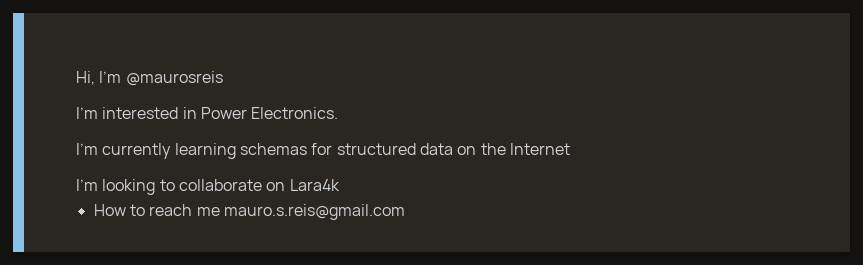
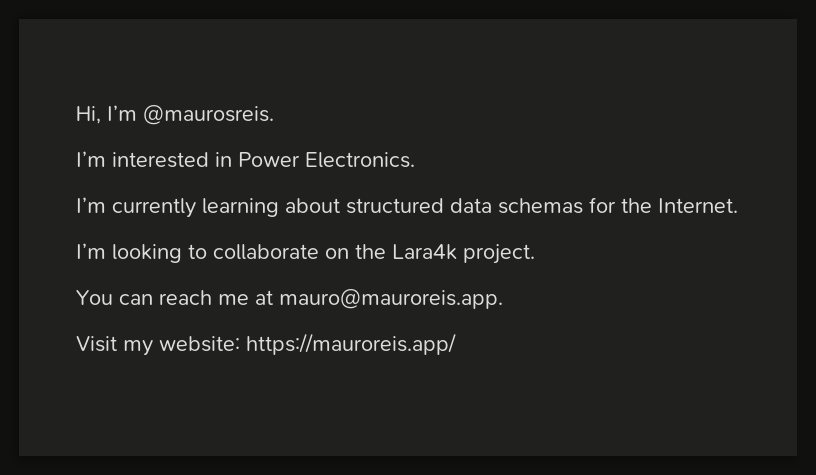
- Hi, I’m @maurosreis
+ Hi, I’m @maurosreis.
- I’m currently learning schemas for structured data on the Internet
+ I’m currently learning about structured data schemas for the Internet.
- I’m looking to collaborate on Lara4k
- How to reach me mauro.s.reis@gmail.com
+ I’m looking to collaborate on the Lara4k project.
+ You can reach me at mauro@mauroreis.app.
+ Visit my website: https://mauroreis.app/

